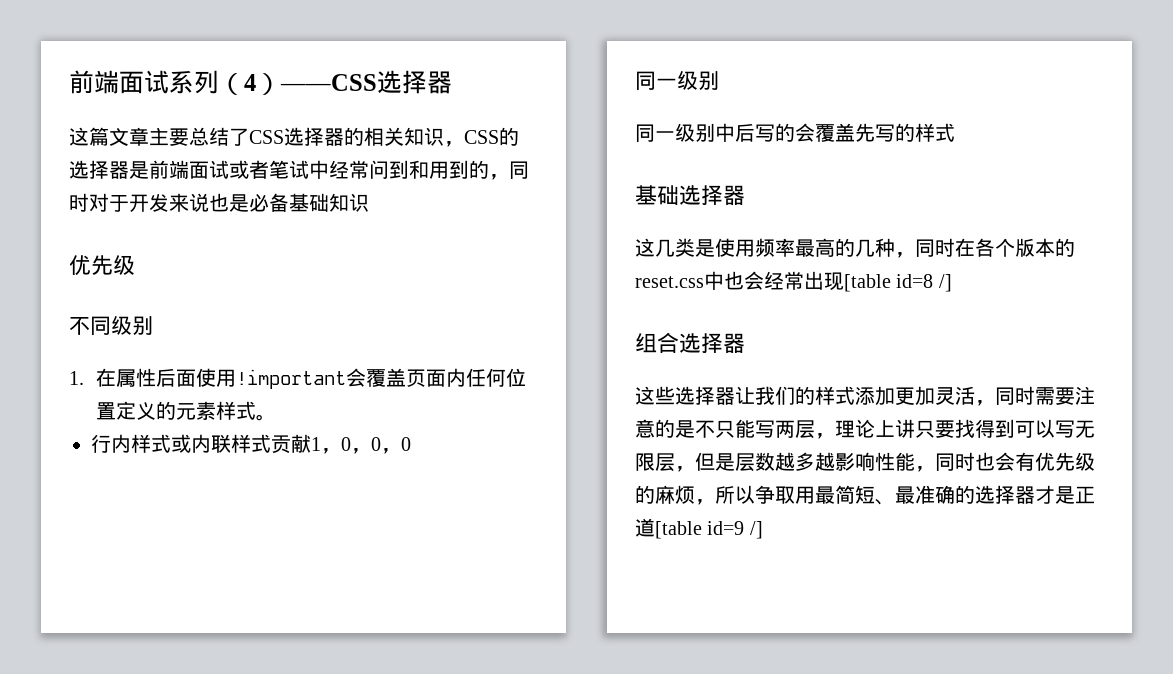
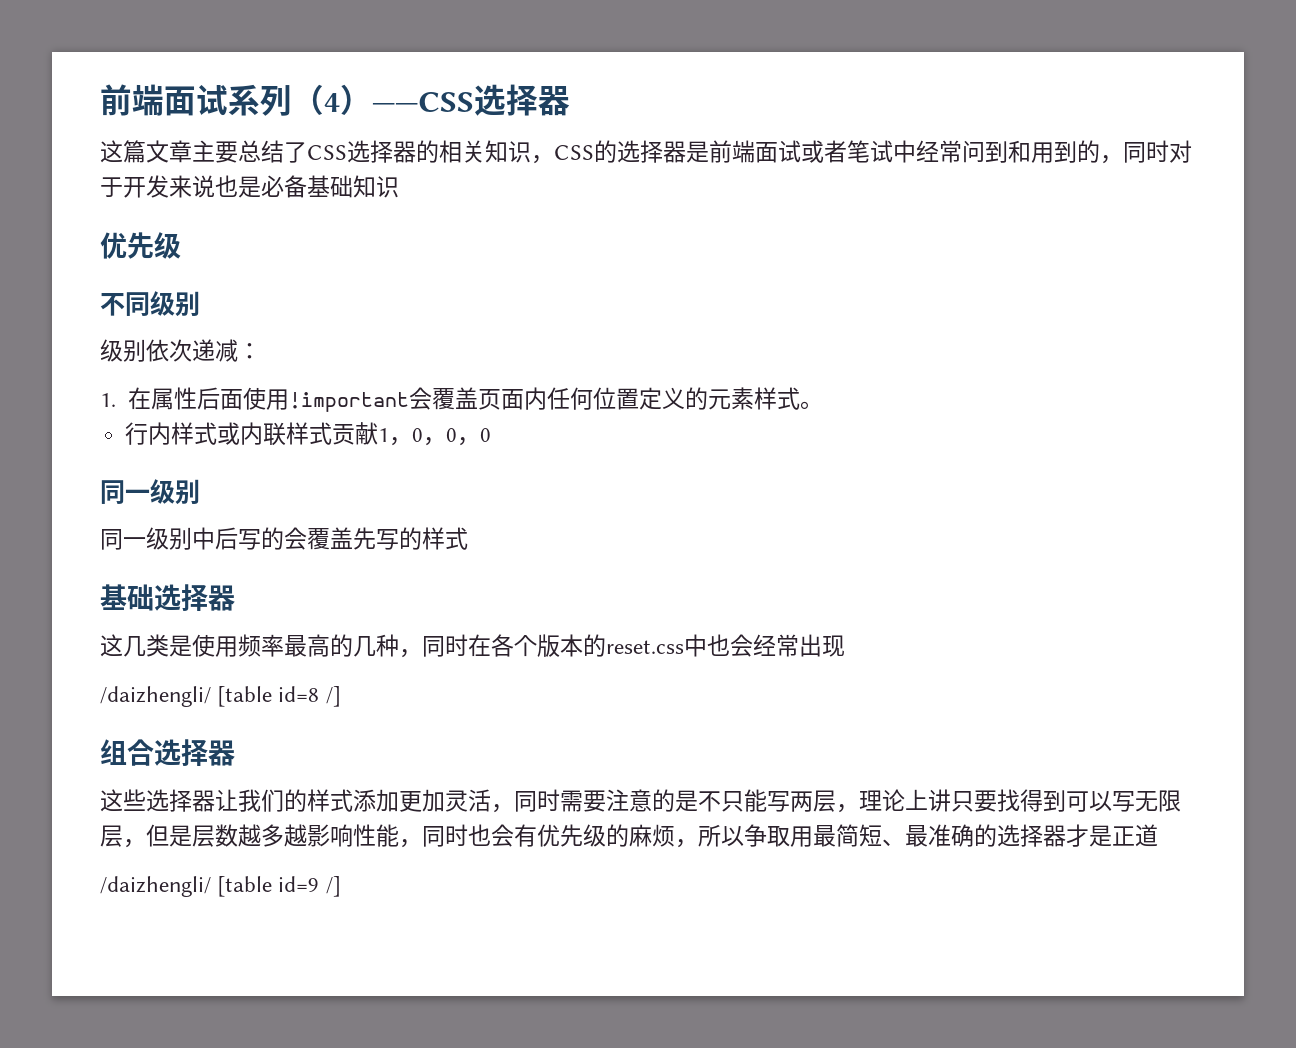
+ 级别依次递减：
- 这几类是使用频率最高的几种，同时在各个版本的reset.css中也会经常出现[table id=8 /]
+ 这几类是使用频率最高的几种，同时在各个版本的reset.css中也会经常出现
+ /daizhengli/ [table id=8 /]
- 这些选择器让我们的样式添加更加灵活，同时需要注意的是不只能写两层，理论上讲只要找得到可以写无限层，但是层数越多越影响性能，同时也会有优先级的麻烦，所以争取用最简短、最准确的选择器才是正道[table id=9 /]
+ 这些选择器让我们的样式添加更加灵活，同时需要注意的是不只能写两层，理论上讲只要找得到可以写无限层，但是层数越多越影响性能，同时也会有优先级的麻烦，所以争取用最简短、最准确的选择器才是正道
+ /daizhengli/ [table id=9 /]

